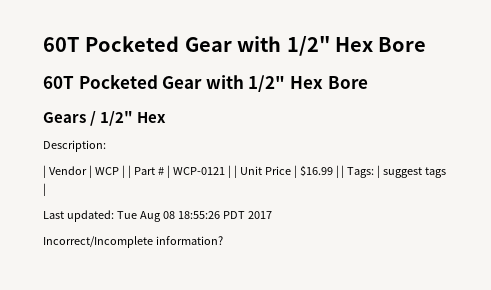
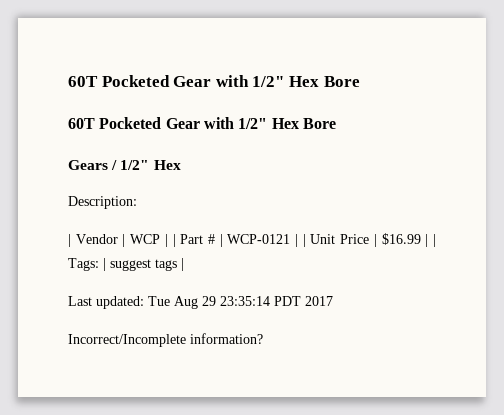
- Last updated: Tue Aug 08 18:55:26 PDT 2017
+ Last updated: Tue Aug 29 23:35:14 PDT 2017

